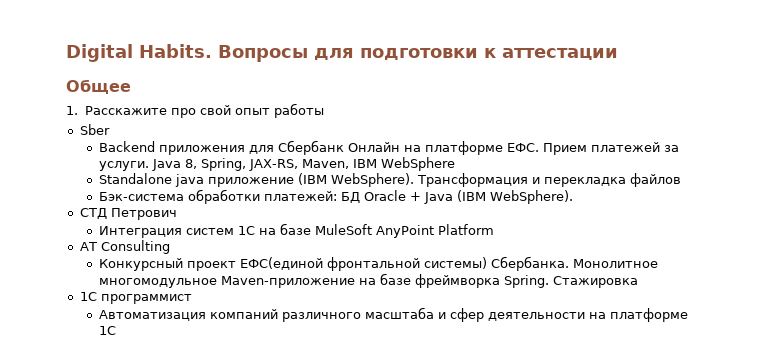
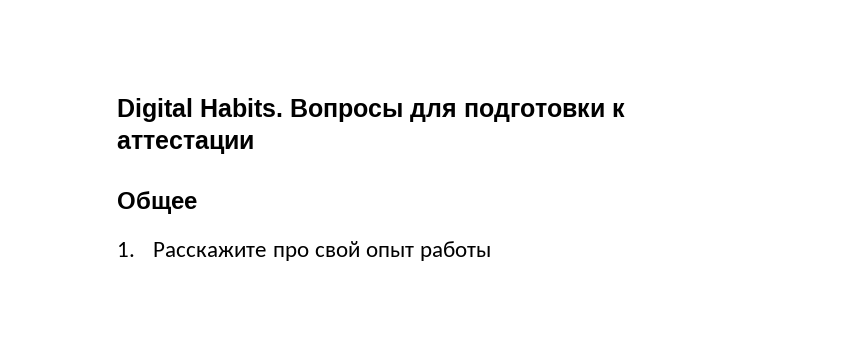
- Sber
- Backend приложения для Сбербанк Онлайн на платформе ЕФС. Прием платежей за услуги. Java 8, Spring, JAX-RS, Maven, IBM WebSphere
- Standalone java приложение (IBM WebSphere). Трансформация и перекладка файлов
- Бэк-система обработки платежей: БД Oracle + Java (IBM WebSphere).
- СТД Петрович
- Интеграция систем 1С на базе MuleSoft AnyPoint Platform
- AT Consulting
- Конкурсный проект ЕФС(единой фронтальной системы) Сбербанка. Монолитное многомодульное Maven-приложение на базе фреймворка Spring. Стажировка
- 1С программист
- Автоматизация компаний различного масштаба и сфер деятельности на платформе 1С

